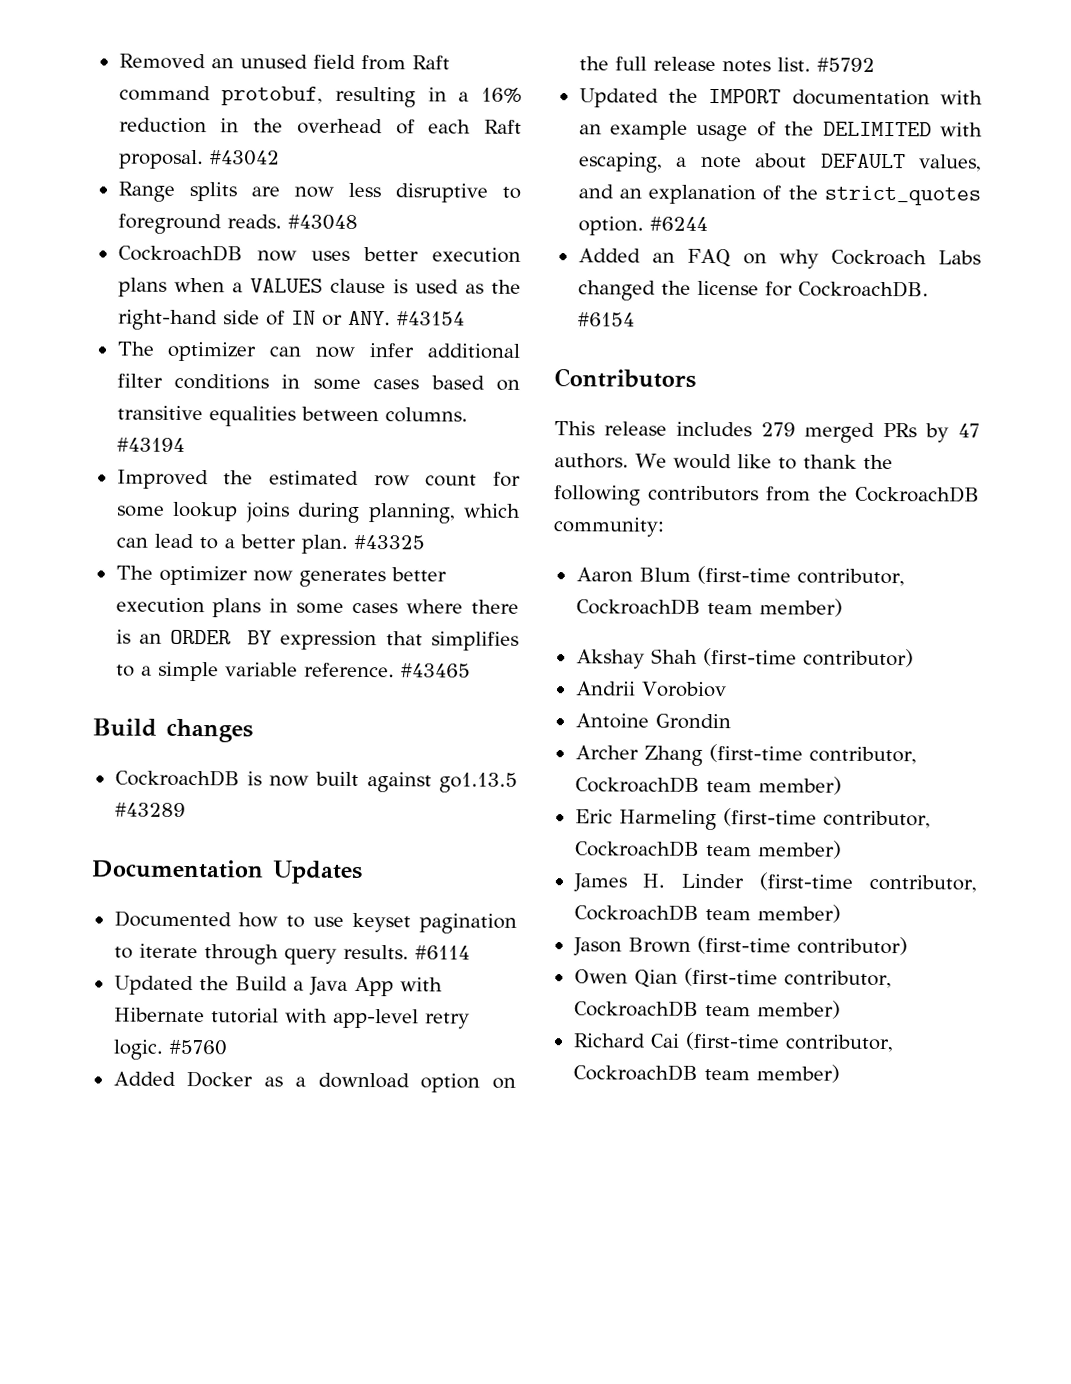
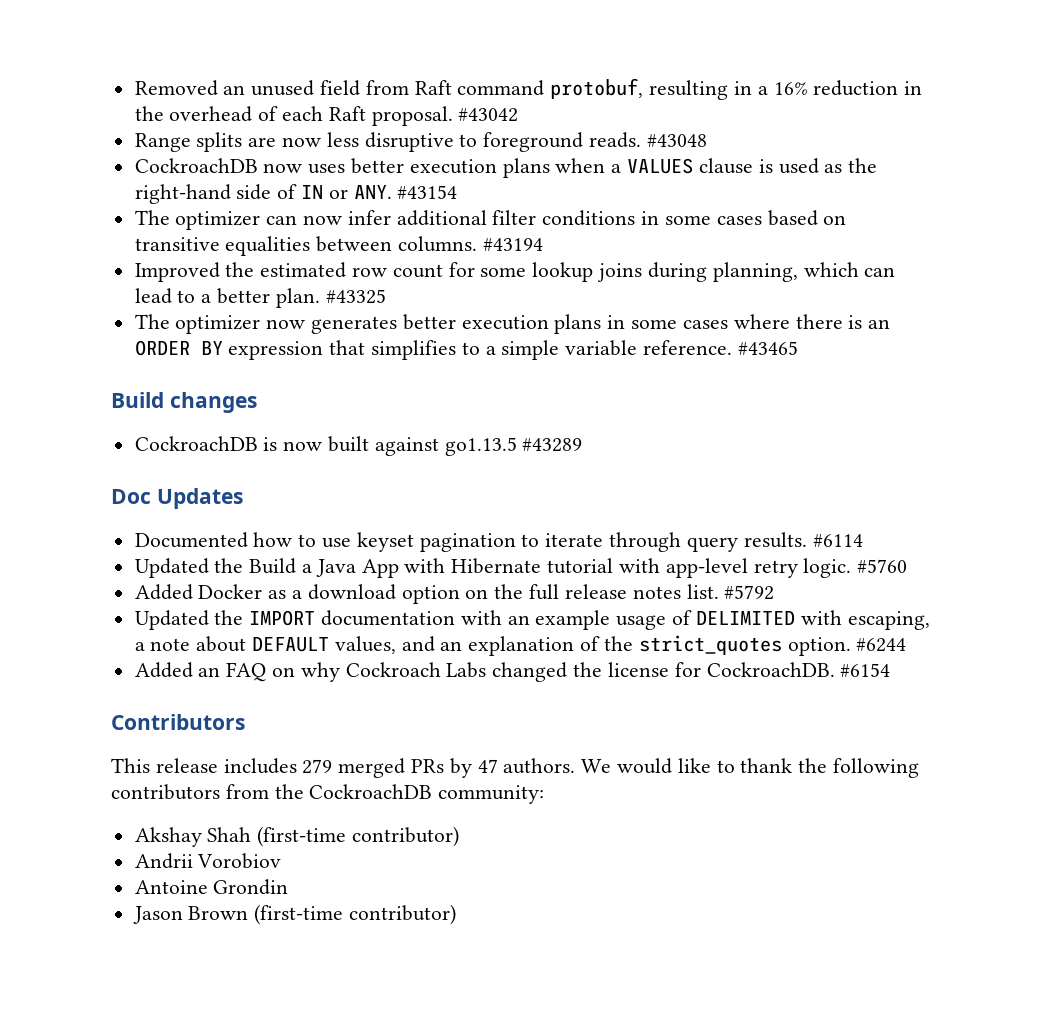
- Documentation Updates
+ Doc Updates
- Updated the IMPORT documentation with an example usage of the DELIMITED with escaping, a note about DEFAULT values, and an explanation of the strict_quotes option.
+ Updated the IMPORT documentation with an example usage of DELIMITED with escaping, a note about DEFAULT values, and an explanation of the strict_quotes option.
- Aaron Blum (first-time contributor, CockroachDB team member)
- Archer Zhang (first-time contributor, CockroachDB team member)
- Eric Harmeling (first-time contributor, CockroachDB team member)
- James H. Linder (first-time contributor, CockroachDB team member)
  Jason Brown (first-time contributor)
- Owen Qian (first-time contributor, CockroachDB team member)
- Richard Cai (first-time contributor, CockroachDB team member)

